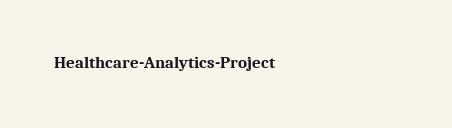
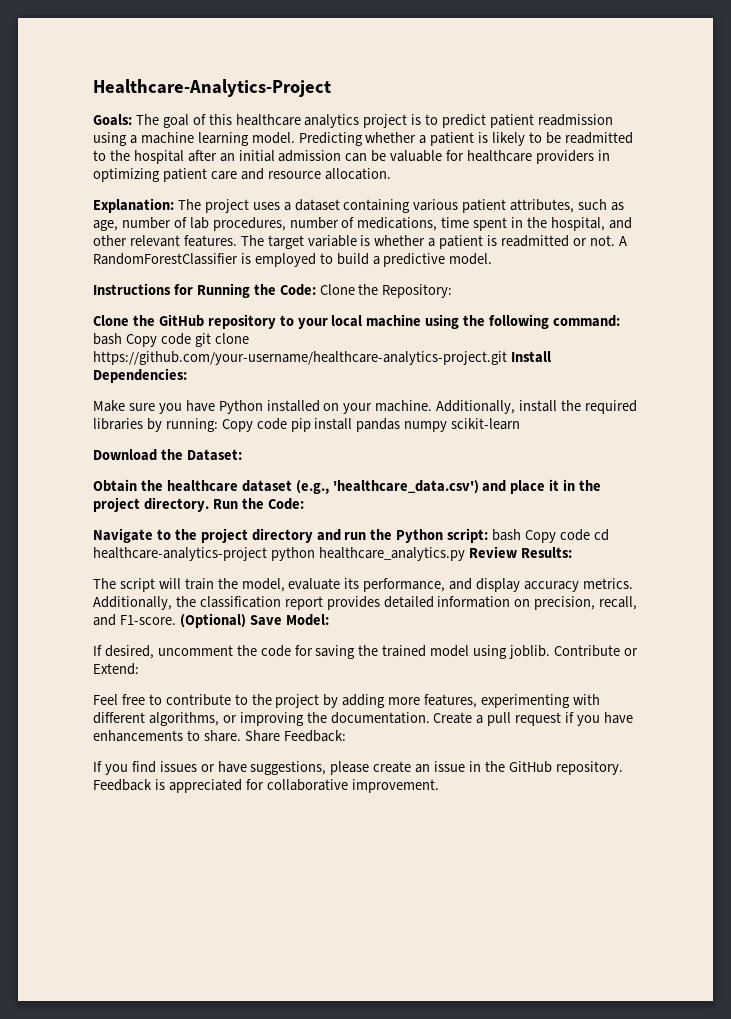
+ Goals: The goal of this healthcare analytics project is to predict patient readmission using a machine learning model. Predicting whether a patient is likely to be readmitted to the hospital after an initial admission can be valuable for healthcare providers in optimizing patient care and resource allocation.
+ Explanation: The project uses a dataset containing various patient attributes, such as age, number of lab procedures, number of medications, time spent in the hospital, and other relevant features. The target variable is whether a patient is readmitted or not. A RandomForestClassifier is employed to build a predictive model.
+ Instructions for Running the Code: Clone the Repository:
+ Clone the GitHub repository to your local machine using the following command: bash Copy code git clone https://github.com/your-username/healthcare-analytics-project.git Install Dependencies:
+ Make sure you have Python installed on your machine. Additionally, install the required libraries by running: Copy code pip install pandas numpy scikit-learn
+ Download the Dataset:
+ Obtain the healthcare dataset (e.g., 'healthcare_data.csv') and place it in the project directory. Run the Code:
+ Navigate to the project directory and run the Python script: bash Copy code cd healthcare-analytics-project python healthcare_analytics.py Review Results:
+ The script will train the model, evaluate its performance, and display accuracy metrics. Additionally, the classification report provides detailed information on precision, recall, and F1-score. (Optional) Save Model:
+ If desired, uncomment the code for saving the trained model using joblib. Contribute or Extend:
+ Feel free to contribute to the project by adding more features, experimenting with different algorithms, or improving the documentation. Create a pull request if you have enhancements to share. Share Feedback:
+ If you find issues or have suggestions, please create an issue in the GitHub repository. Feedback is appreciated for collaborative improvement.

